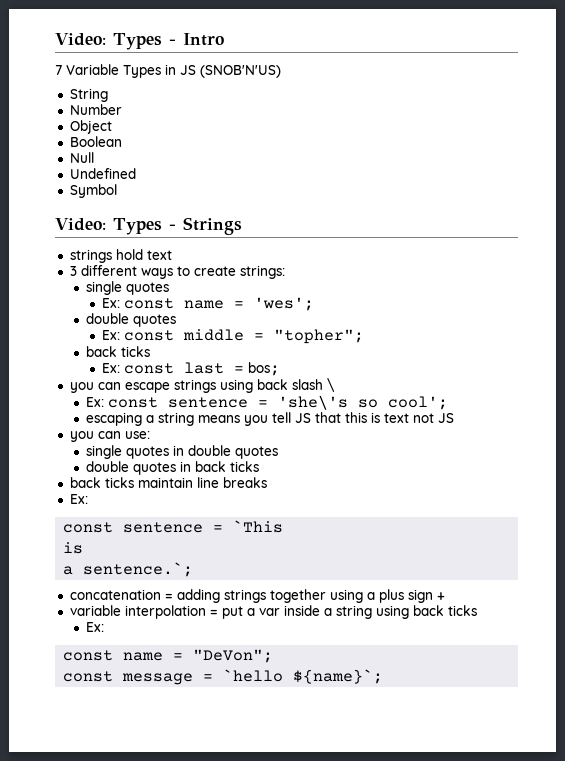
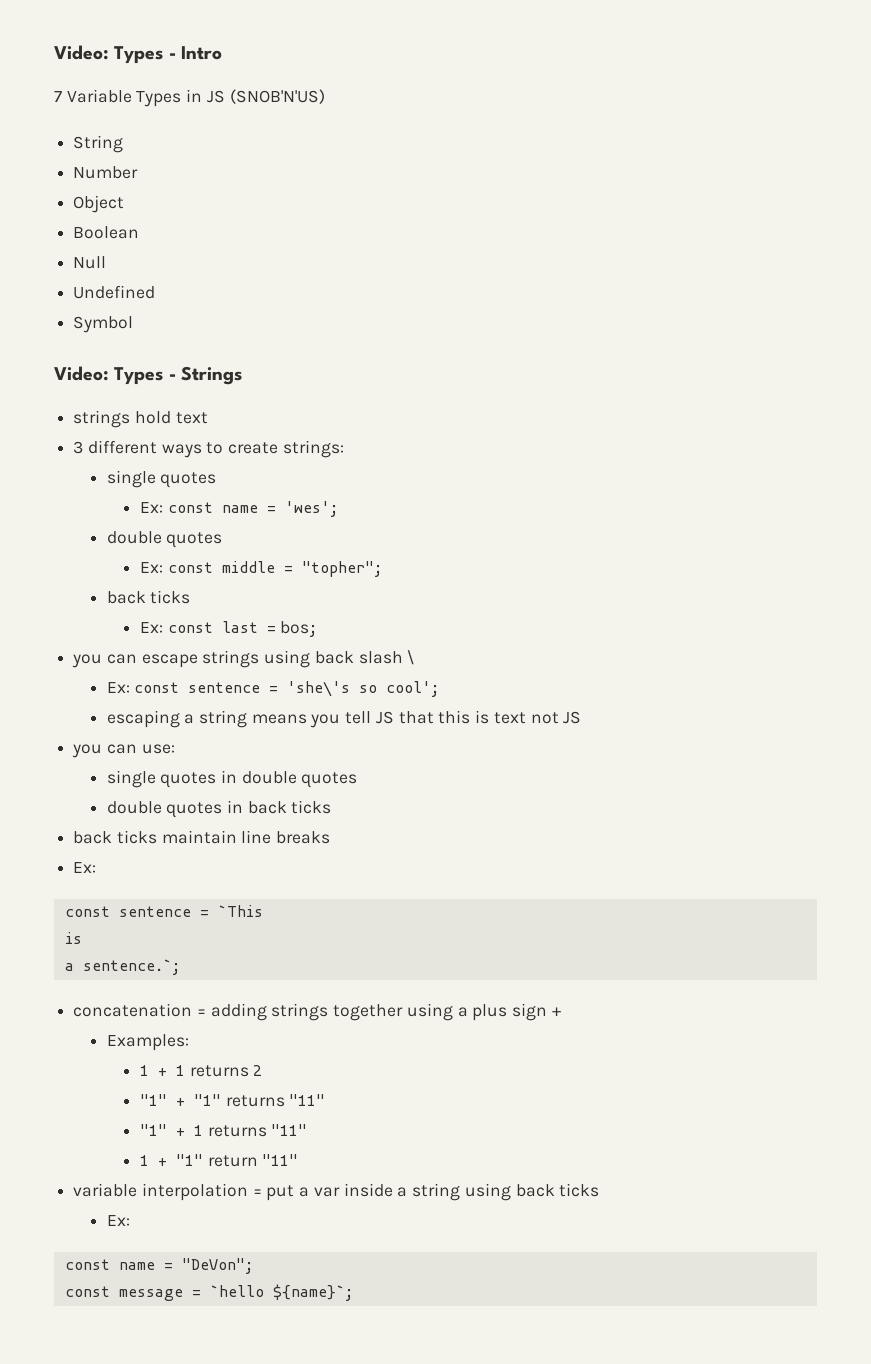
+ Examples:
+ 1 + 1 returns 2
+ "1" + "1" returns "11"
+ "1" + 1 returns "11"
+ 1 + "1" return "11"

